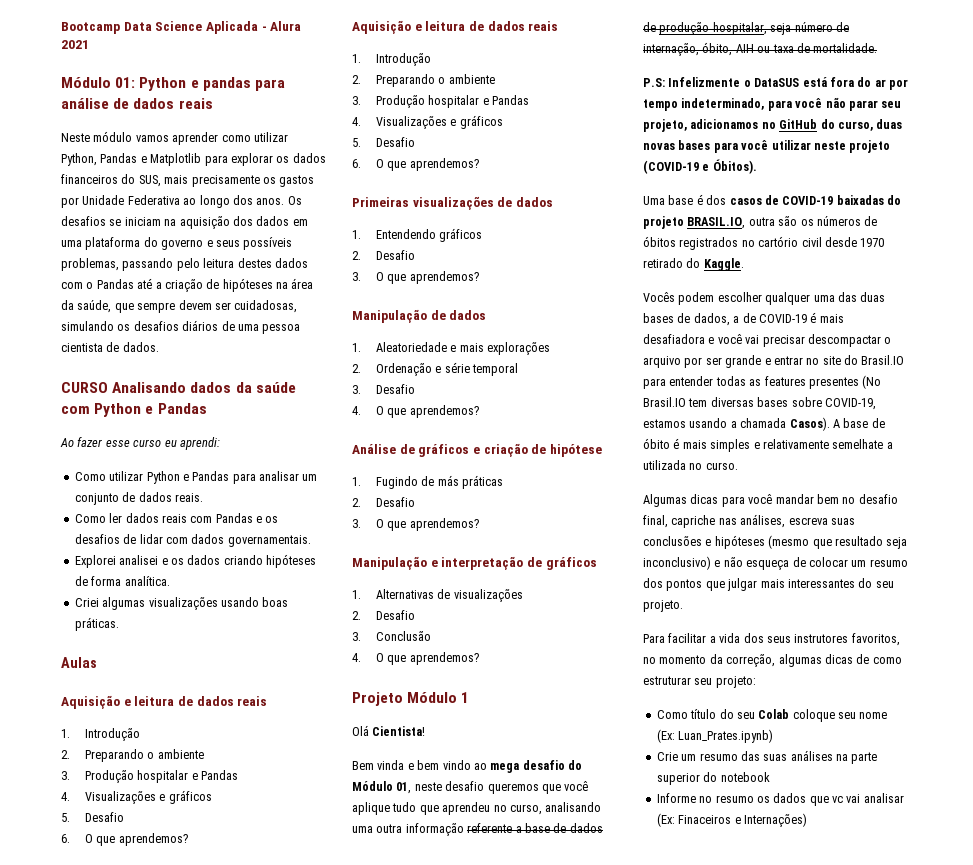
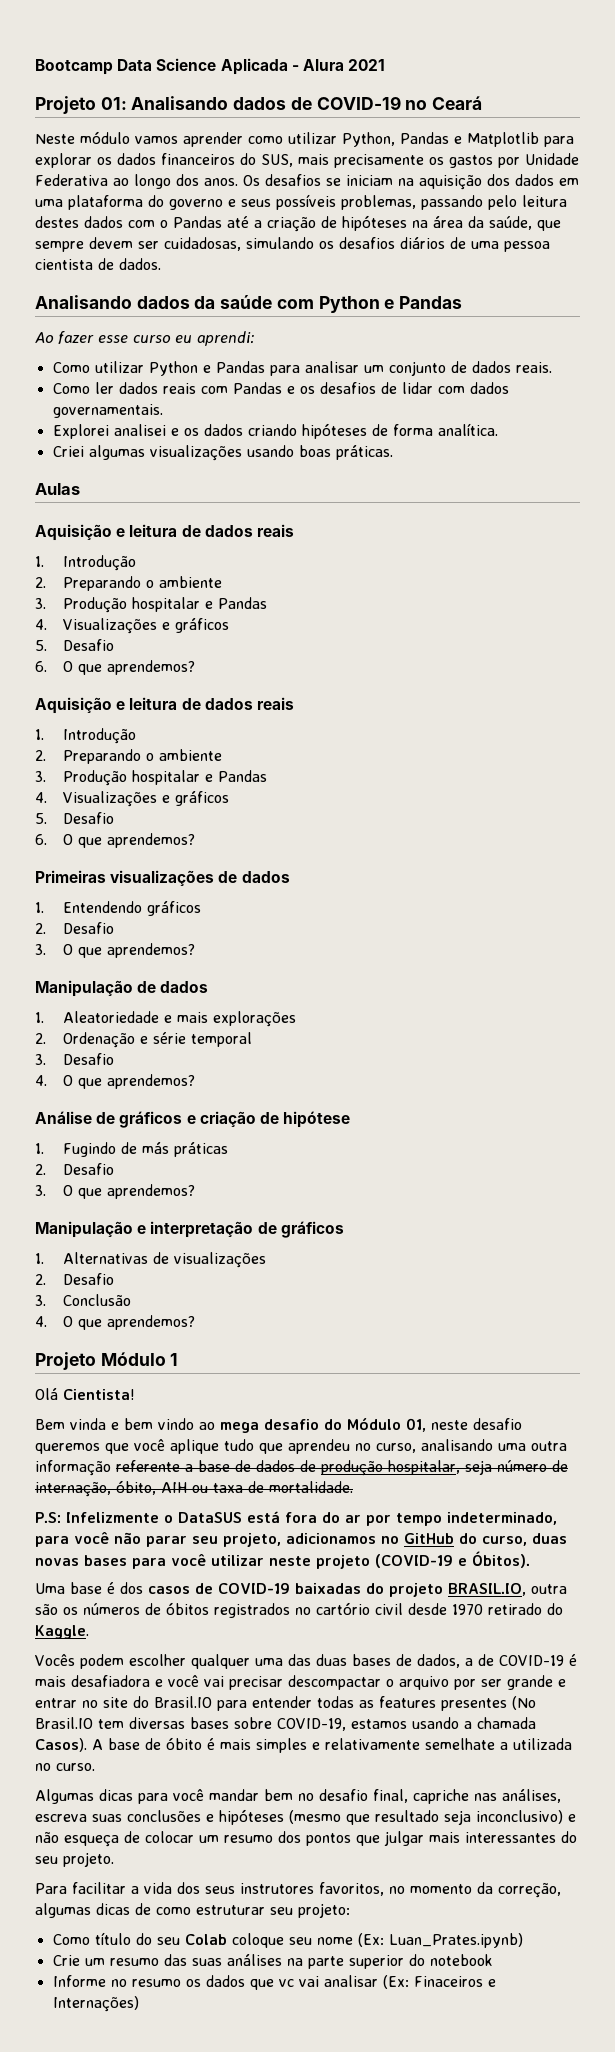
- Módulo 01: Python e pandas para análise de dados reais
+ Projeto 01: Analisando dados de COVID-19 no Ceará
- CURSO Analisando dados da saúde com Python e Pandas
+ Analisando dados da saúde com Python e Pandas

